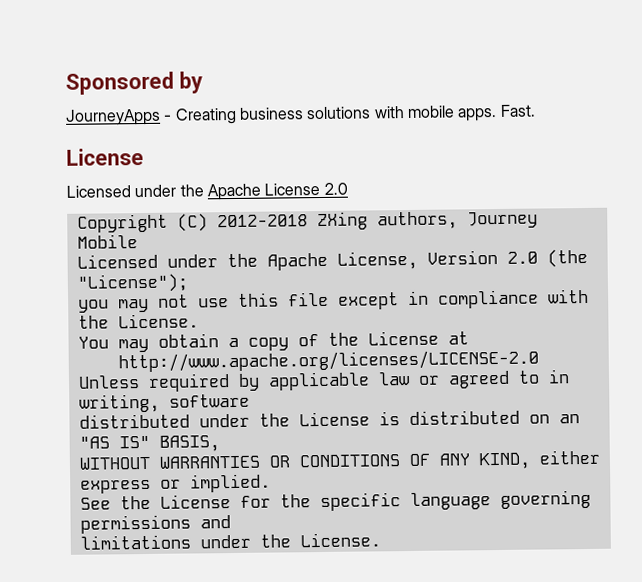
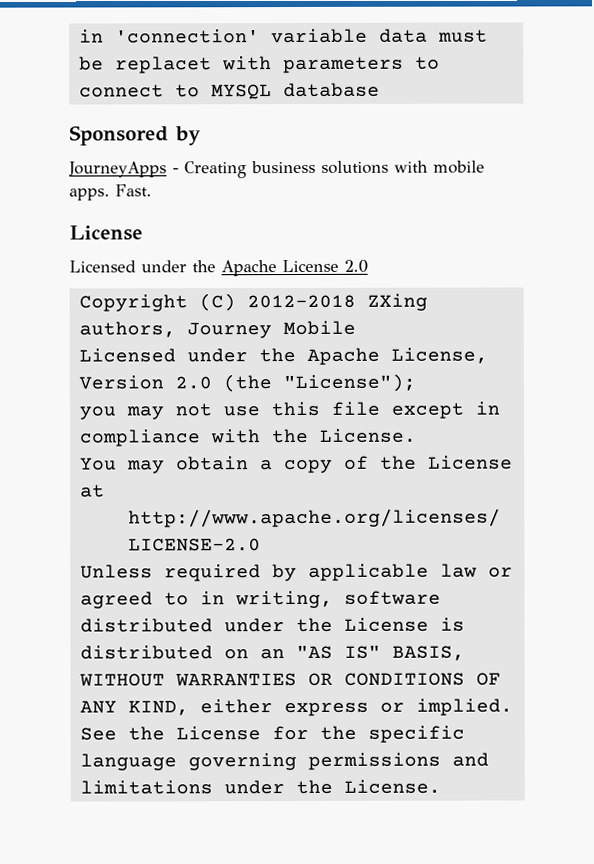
+ in 'connection' variable data must be replacet with parameters to connect to MYSQL database

